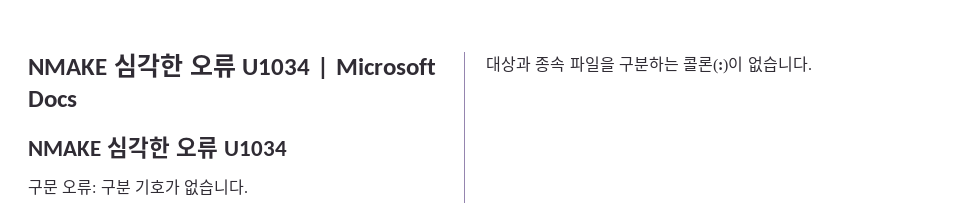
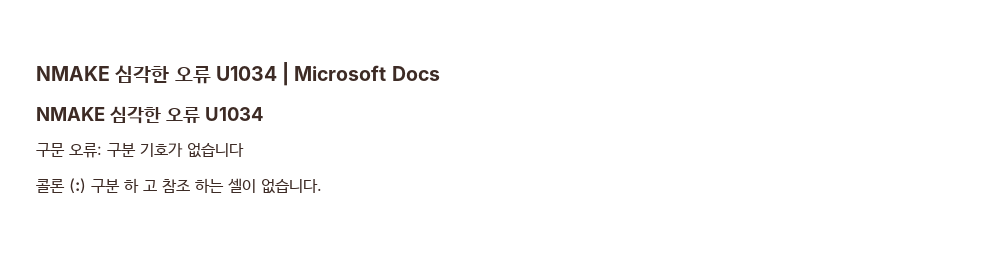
- 구문 오류: 구분 기호가 없습니다.
- 대상과 종속 파일을 구분하는 콜론(:)이 없습니다.
+ 구문 오류: 구분 기호가 없습니다
+ 콜론 (:) 구분 하 고 참조 하는 셀이 없습니다.

